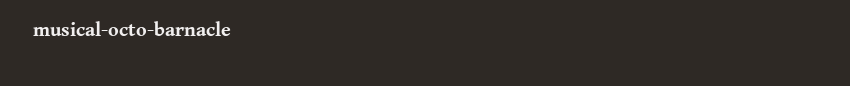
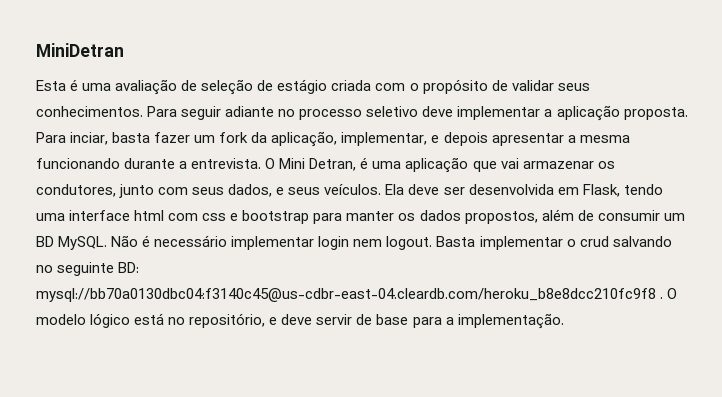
- musical-octo-barnacle
+ MiniDetran
+ Esta é uma avaliação de seleção de estágio criada com o propósito de validar seus conhecimentos. Para seguir adiante no processo seletivo deve implementar a aplicação proposta. Para inciar, basta fazer um fork da aplicação, implementar, e depois apresentar a mesma funcionando durante a entrevista. O Mini Detran, é uma aplicação que vai armazenar os condutores, junto com seus dados, e seus veículos. Ela deve ser desenvolvida em Flask, tendo uma interface html com css e bootstrap para manter os dados propostos, além de consumir um BD MySQL. Não é necessário implementar login nem logout. Basta implementar o crud salvando no seguinte BD: mysql://bb70a0130dbc04:f3140c45@us-cdbr-east-04.cleardb.com/heroku_b8e8dcc210fc9f8 . O modelo lógico está no repositório, e deve servir de base para a implementação.

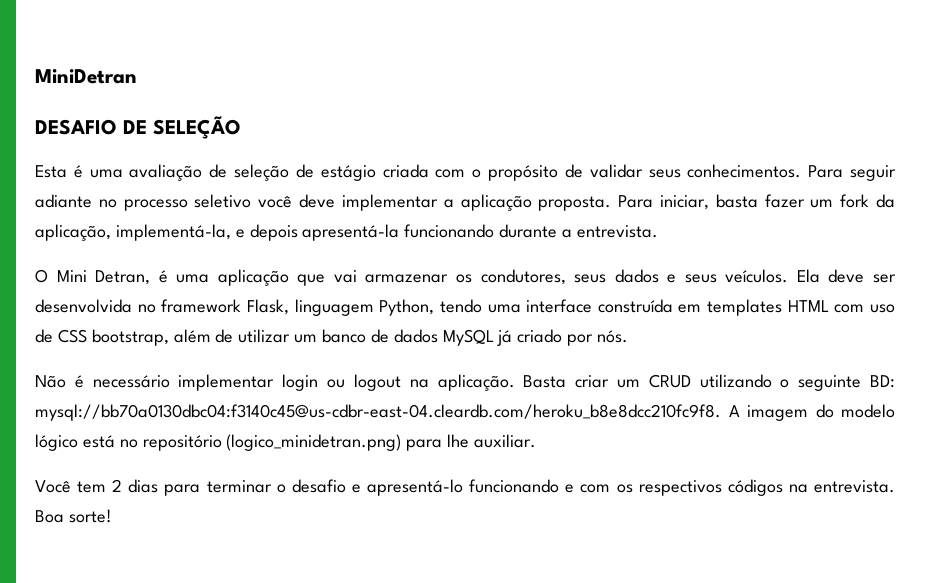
+ DESAFIO DE SELEÇÃO
- Para seguir adiante no processo seletivo deve implementar a aplicação proposta.
+ Para seguir adiante no processo seletivo você deve implementar a aplicação proposta.
- Para inciar, basta fazer um fork da aplicação, implementar, e depois apresentar a mesma funcionando durante a entrevista. O Mini Detran, é uma aplicação que vai armazenar os condutores, junto com seus dados, e seus veículos.
+ Para iniciar, basta fazer um fork da aplicação, implementá-la, e depois apresentá-la funcionando durante a entrevista.
+ O Mini Detran, é uma aplicação que vai armazenar os condutores, seus dados e seus veículos.
- Ela deve ser desenvolvida em Flask, tendo uma interface html com css e bootstrap para manter os dados propostos, além de consumir um BD MySQL. Não é necessário implementar login nem logout. Basta implementar o crud salvando no seguinte BD: mysql://bb70a0130dbc04:f3140c45@us-cdbr-east-04.cleardb.com/heroku_b8e8dcc210fc9f8 . O modelo lógico está no repositório, e deve servir de base para a implementação.
+ Ela deve ser desenvolvida no framework Flask, linguagem Python, tendo uma interface construída em templates HTML com uso de CSS bootstrap, além de utilizar um banco de dados MySQL já criado por nós.
+ Não é necessário implementar login ou logout na aplicação. Basta criar um CRUD utilizando o seguinte BD: mysql://bb70a0130dbc04:f3140c45@us-cdbr-east-04.cleardb.com/heroku_b8e8dcc210fc9f8. A imagem do modelo lógico está no repositório (logico_minidetran.png) para lhe auxiliar.
+ Você tem 2 dias para terminar o desafio e apresentá-lo funcionando e com os respectivos códigos na entrevista. Boa sorte!

